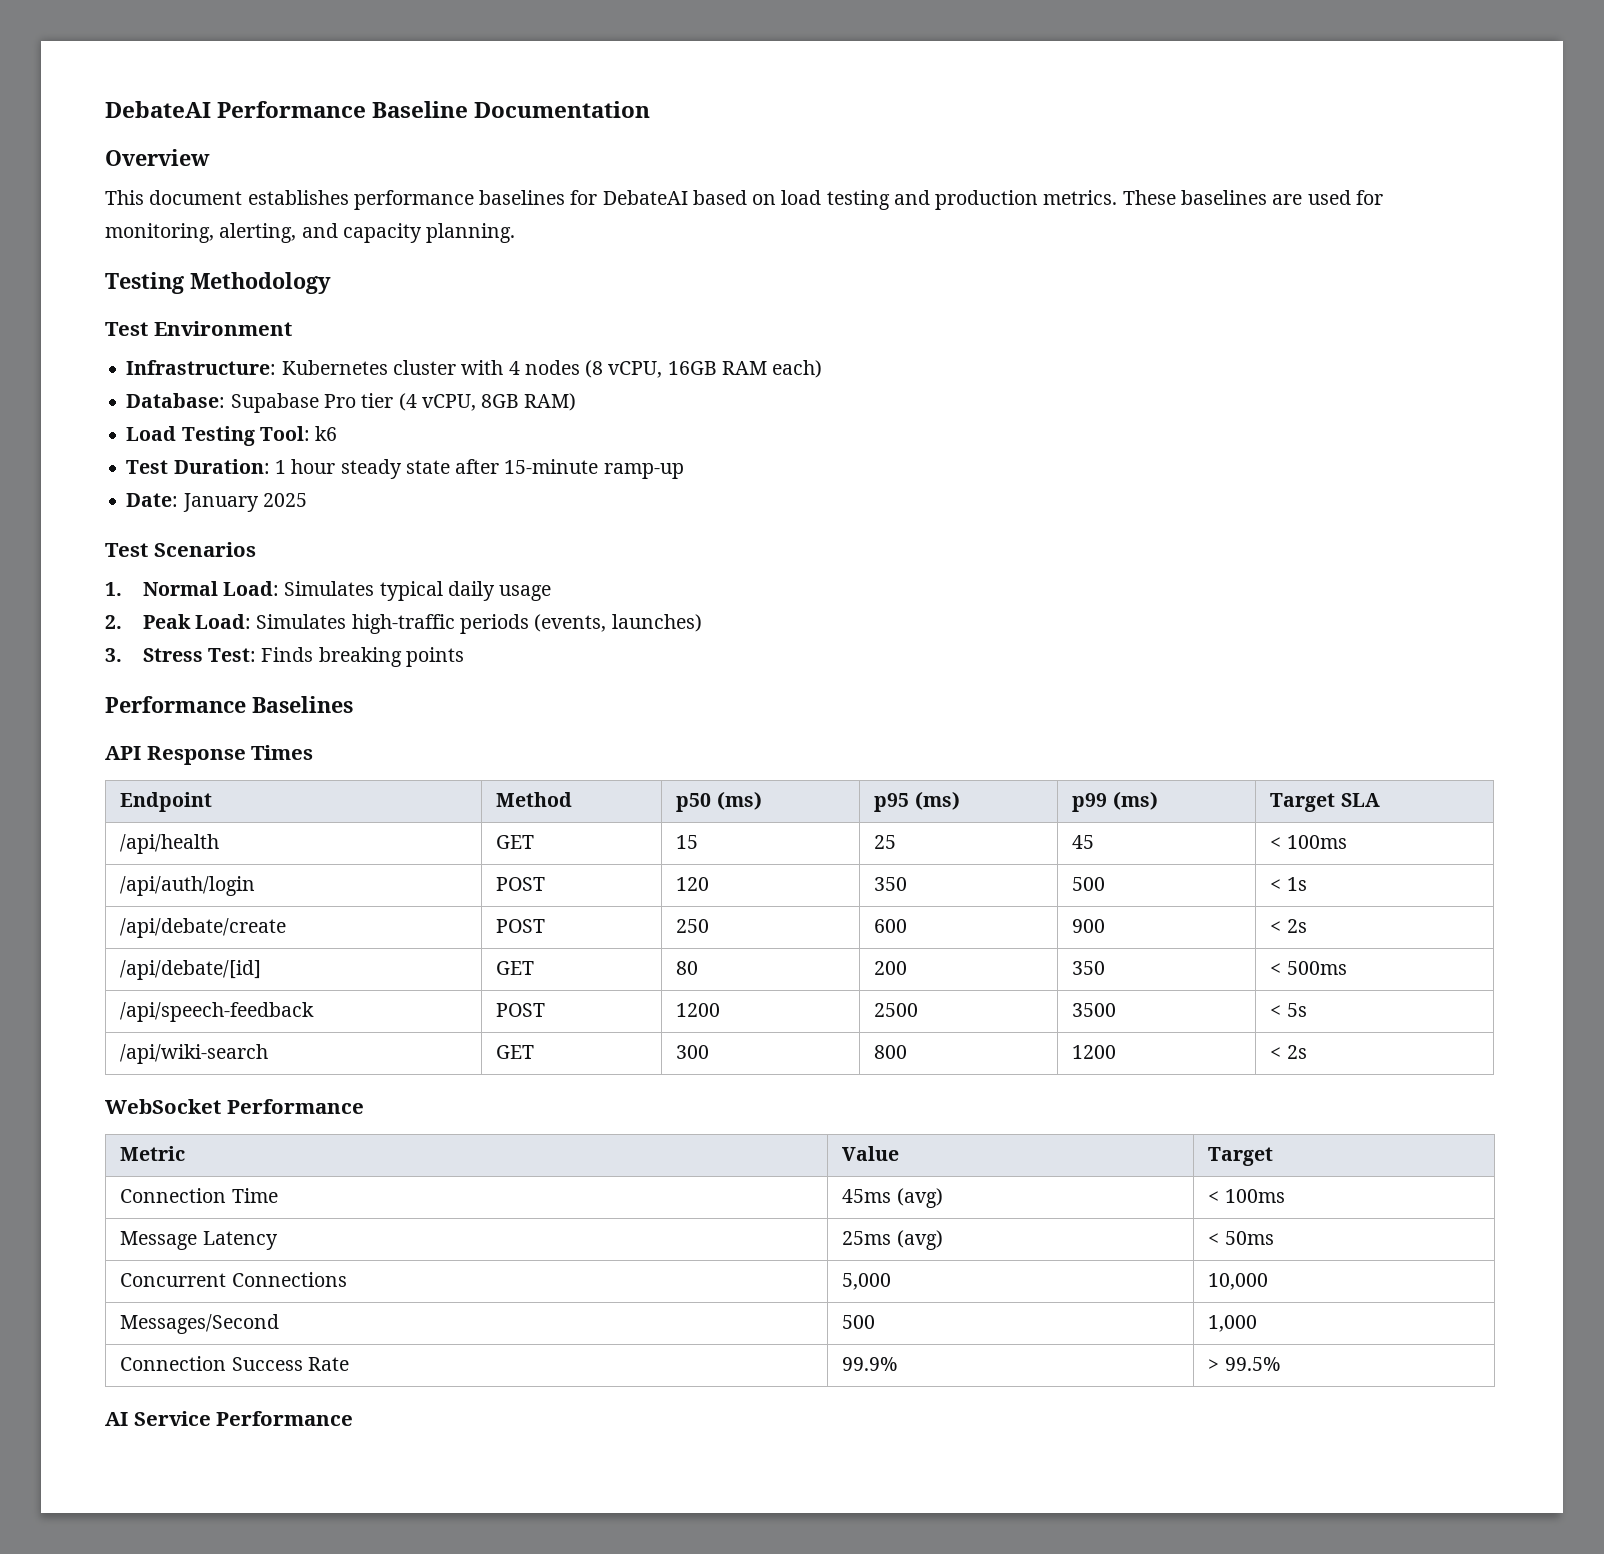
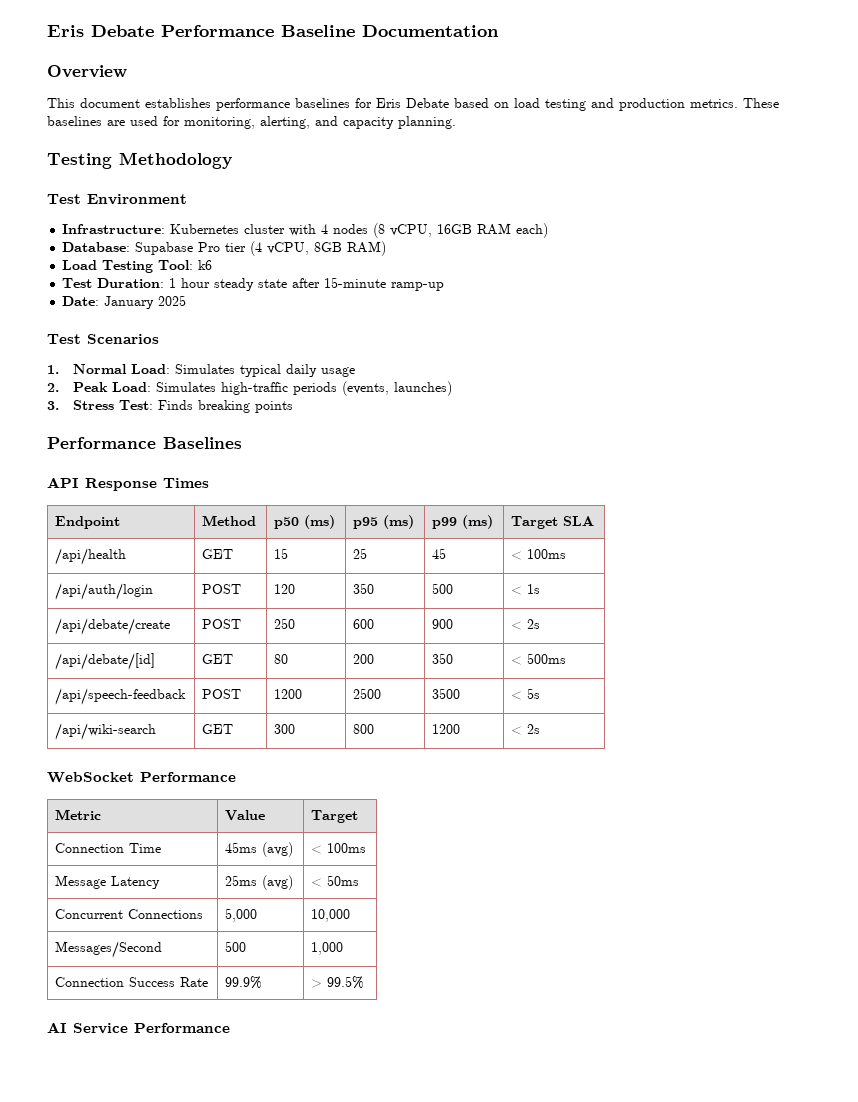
- DebateAI Performance Baseline Documentation
+ Eris Debate Performance Baseline Documentation
- This document establishes performance baselines for DebateAI based on load testing and production metrics.
+ This document establishes performance baselines for Eris Debate based on load testing and production metrics.

